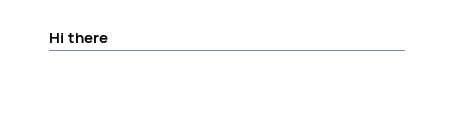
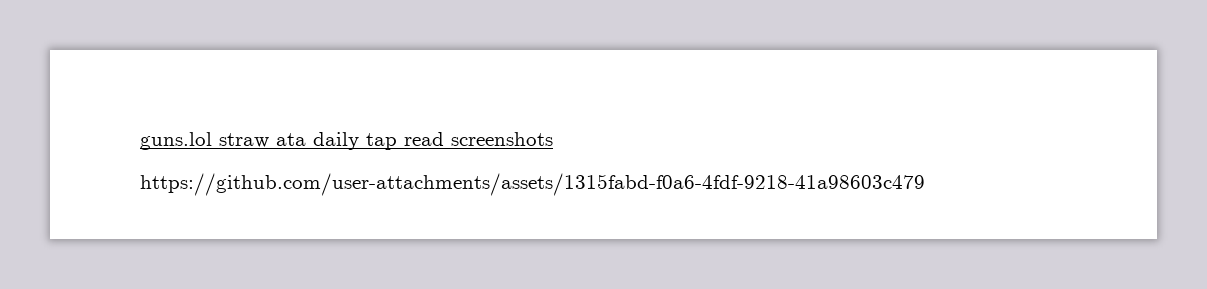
- Hi there
+ guns.lol straw ata daily tap read screenshots
+ https://github.com/user-attachments/assets/1315fabd-f0a6-4fdf-9218-41a98603c479

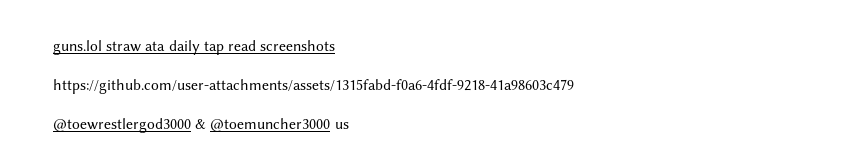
+ @toewrestlergod3000 & @toemuncher3000 us

